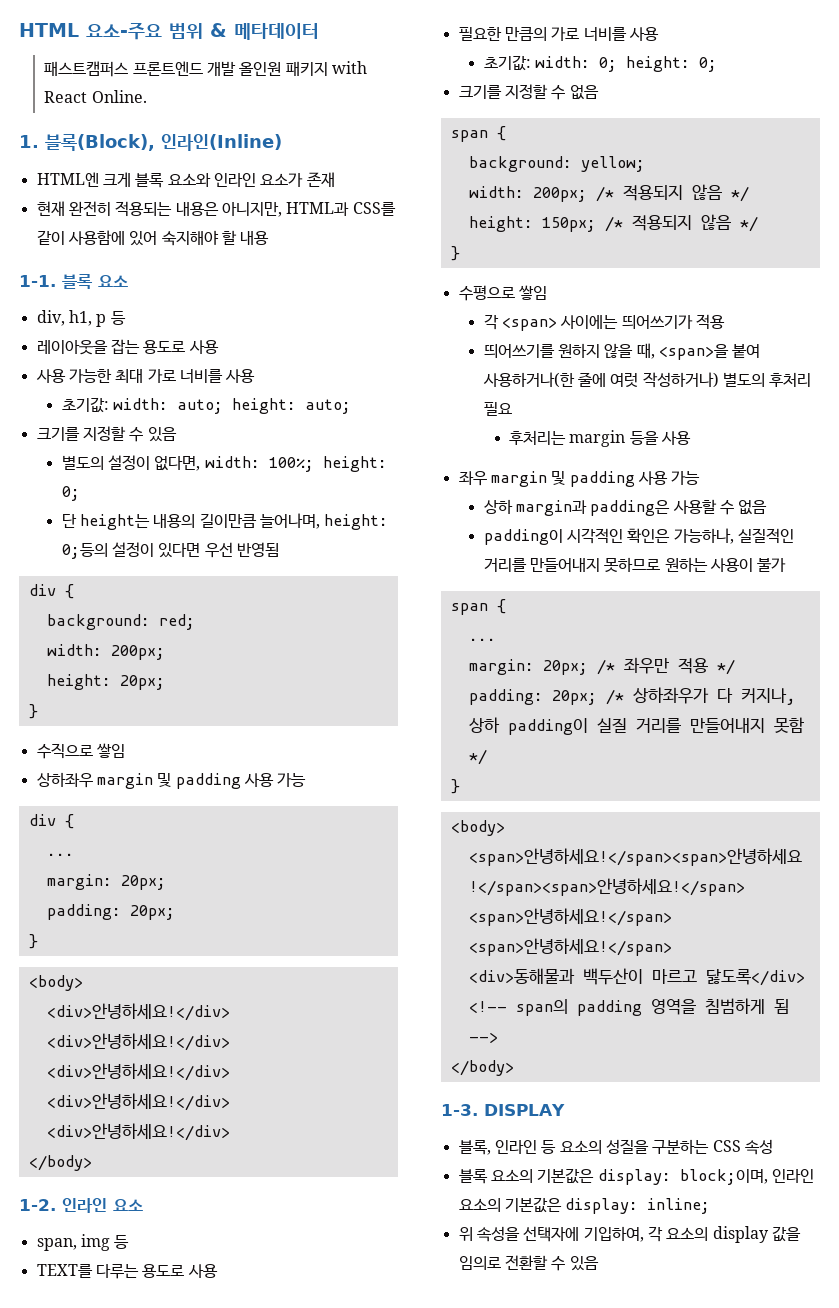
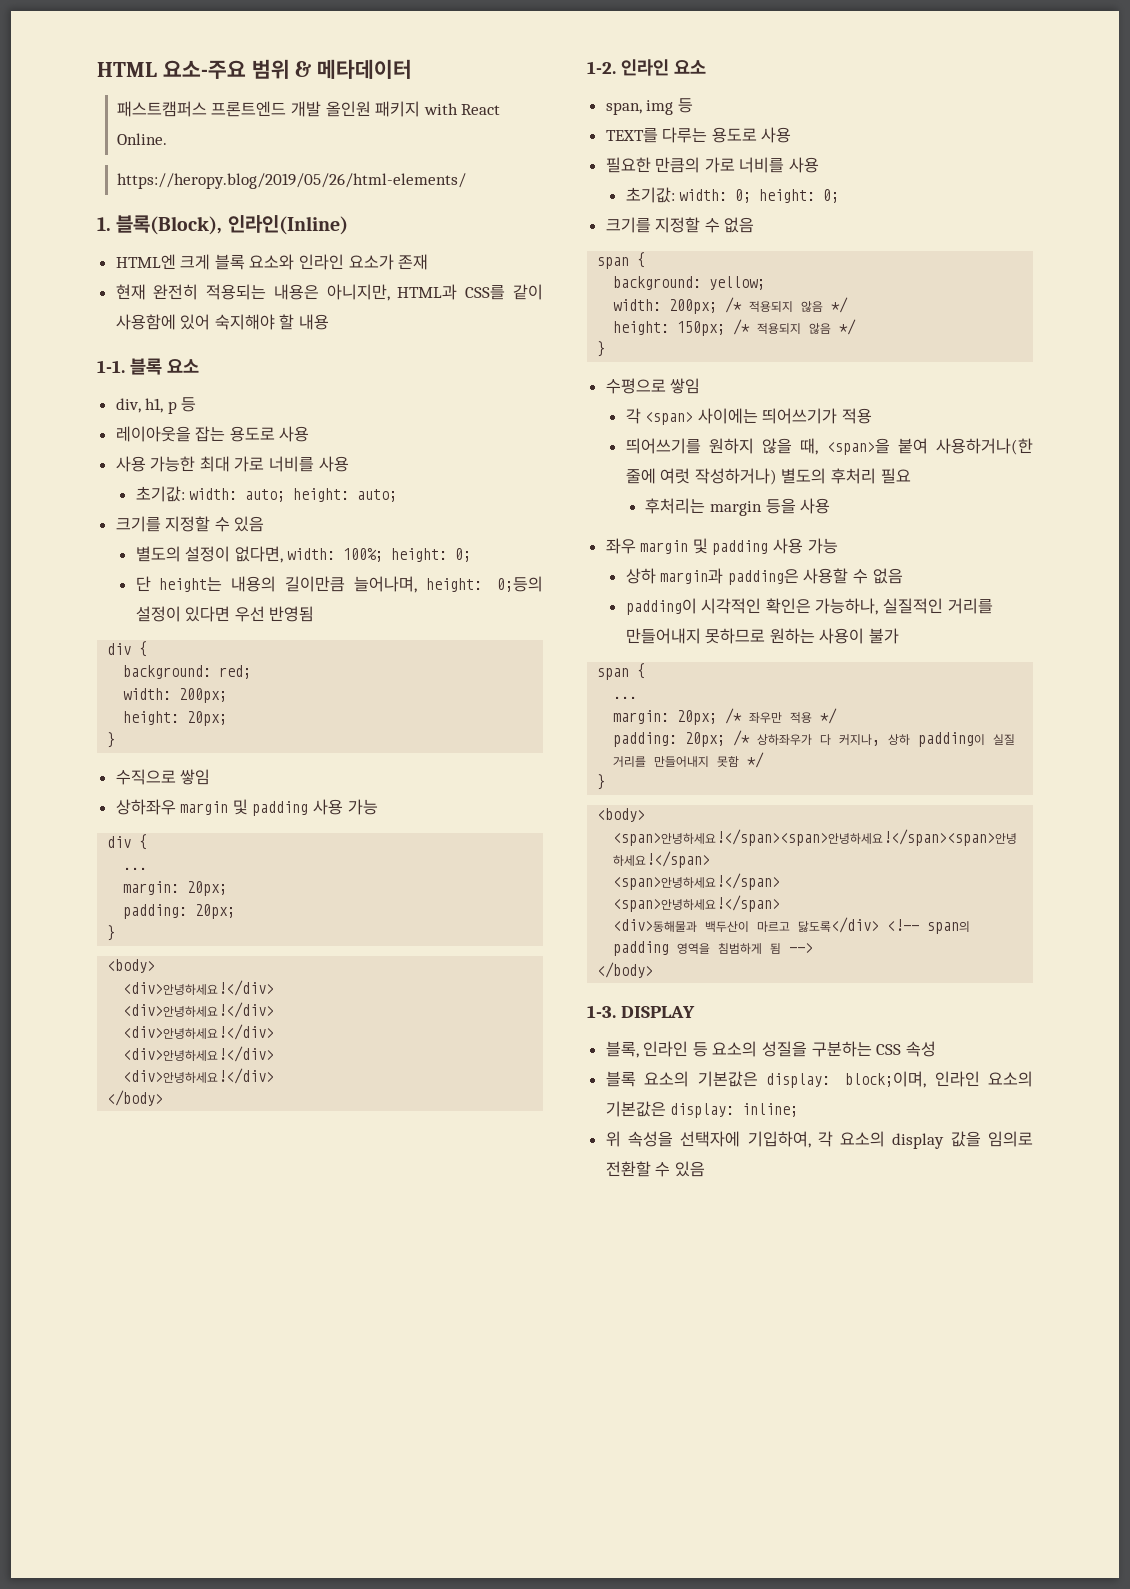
+ https://heropy.blog/2019/05/26/html-elements/

